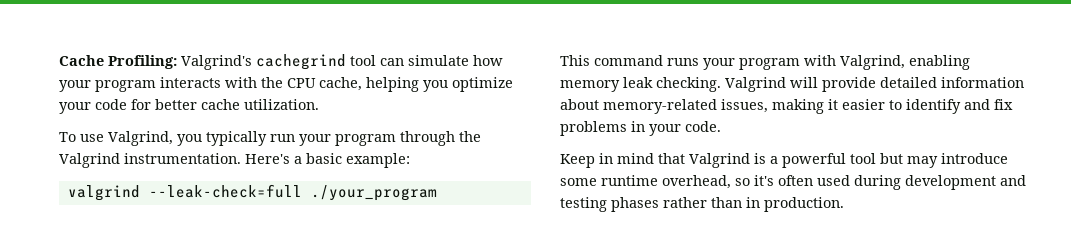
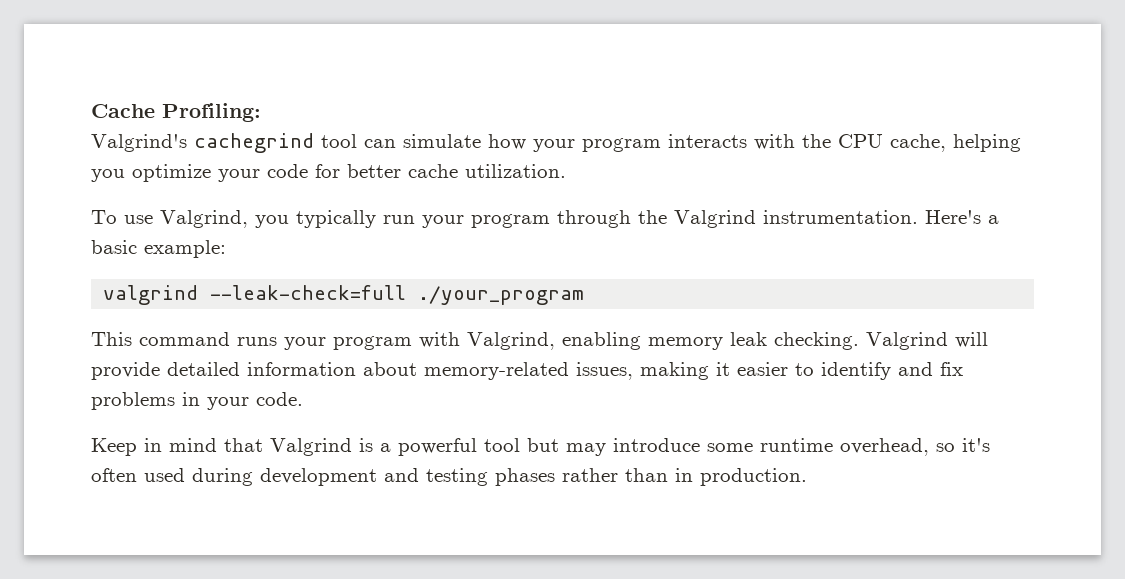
- Cache Profiling: Valgrind's cachegrind tool can simulate how your program interacts with the CPU cache, helping you optimize your code for better cache utilization.
+ Cache Profiling:
+ Valgrind's cachegrind tool can simulate how your program interacts with the CPU cache, helping you optimize your code for better cache utilization.

